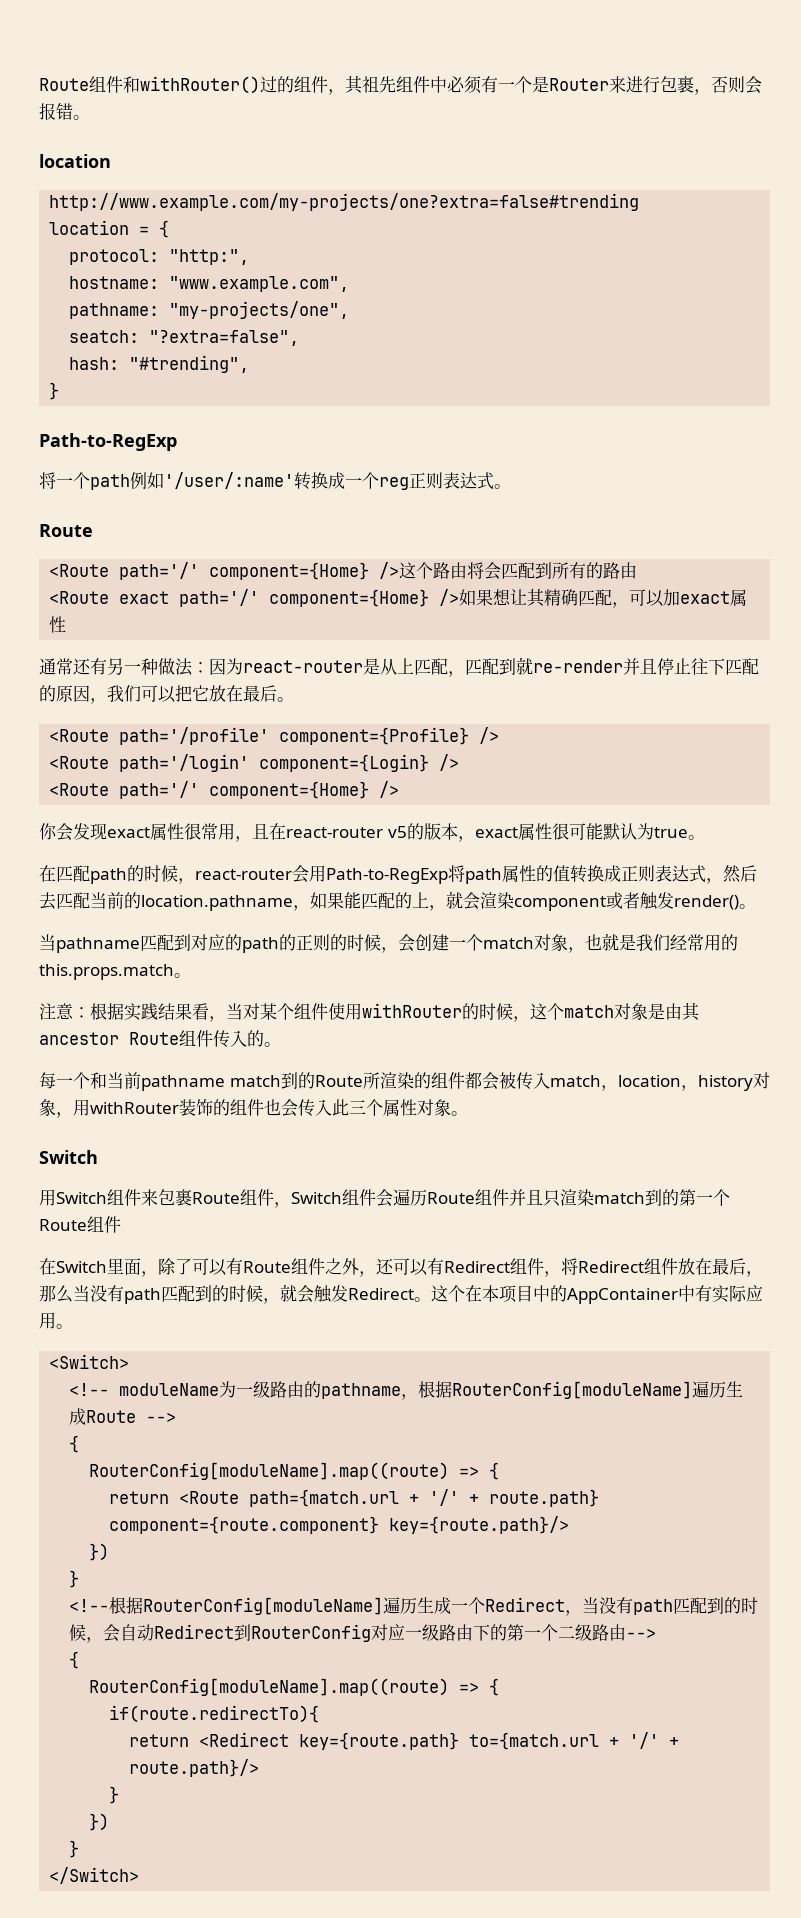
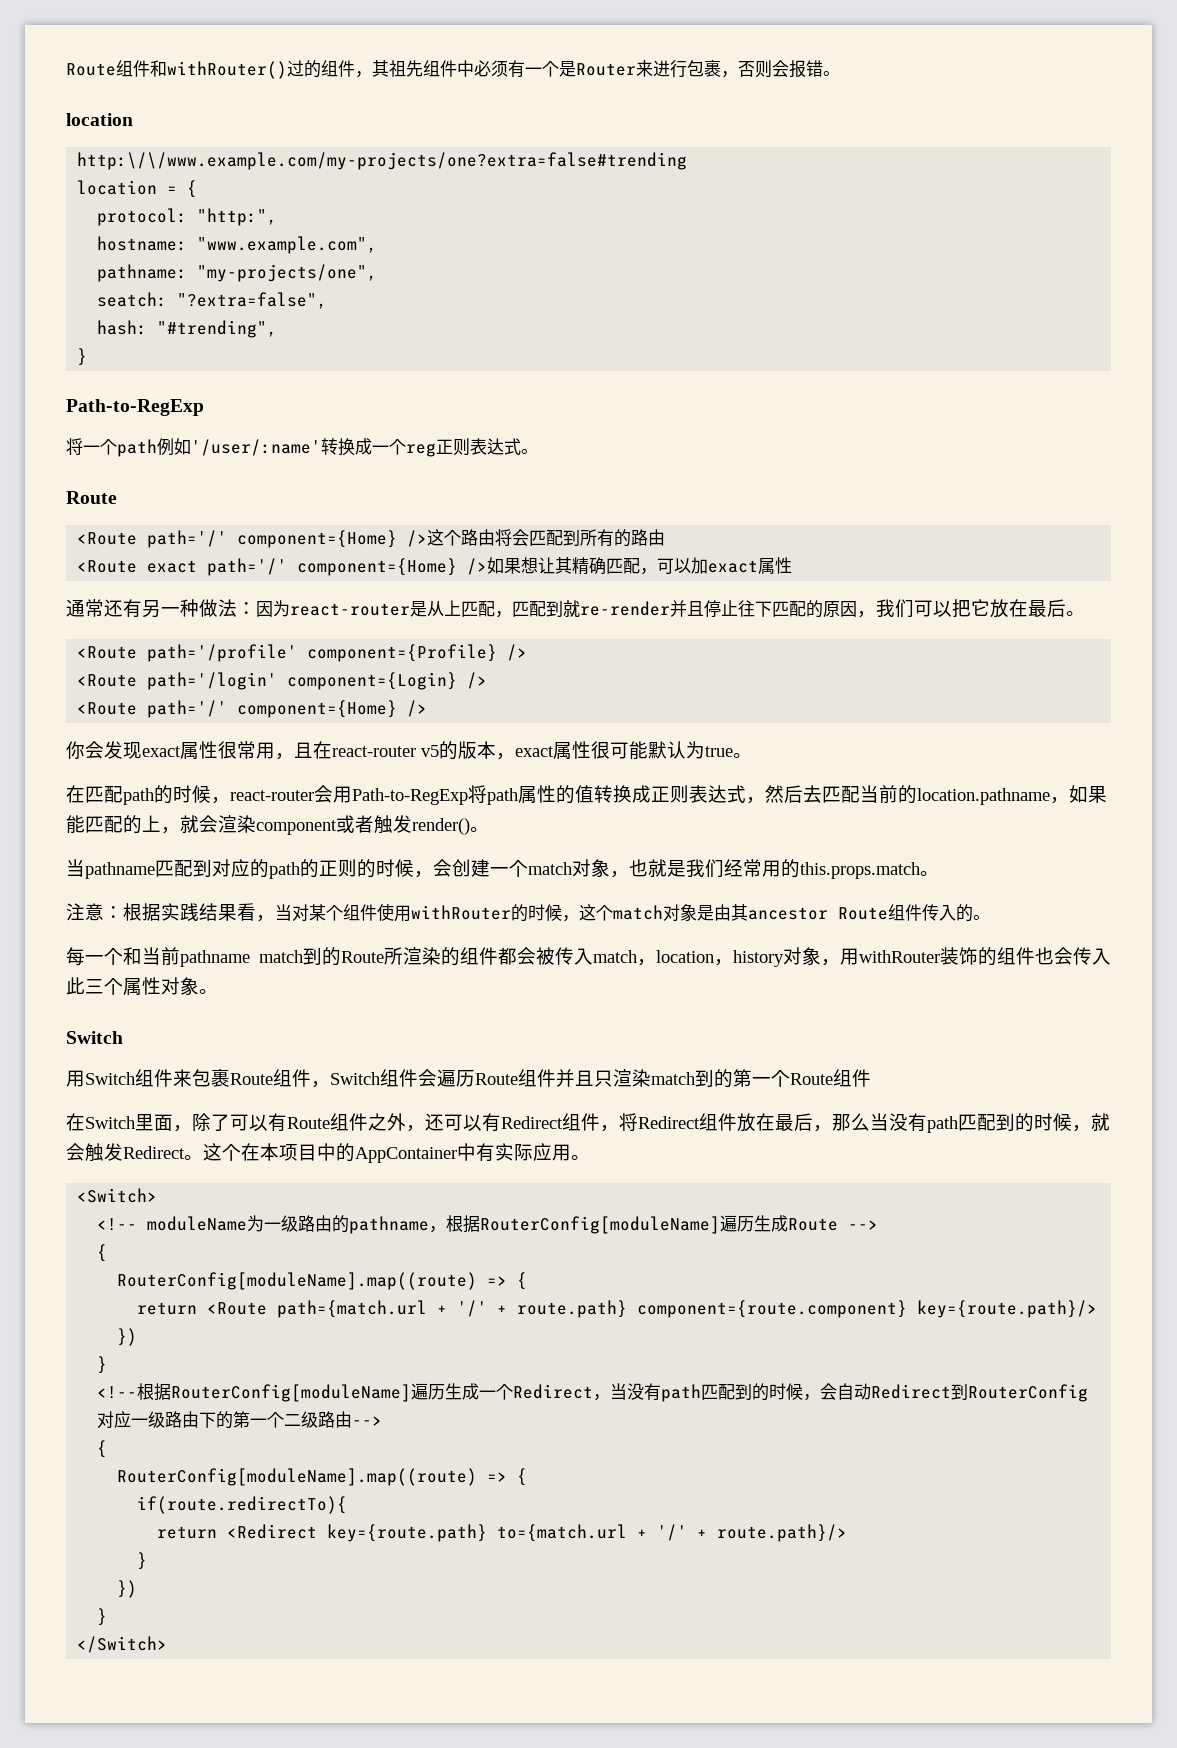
- http://www.example.com/my-projects/one?extra=false#trending
+ http:\/\/www.example.com/my-projects/one?extra=false#trending

